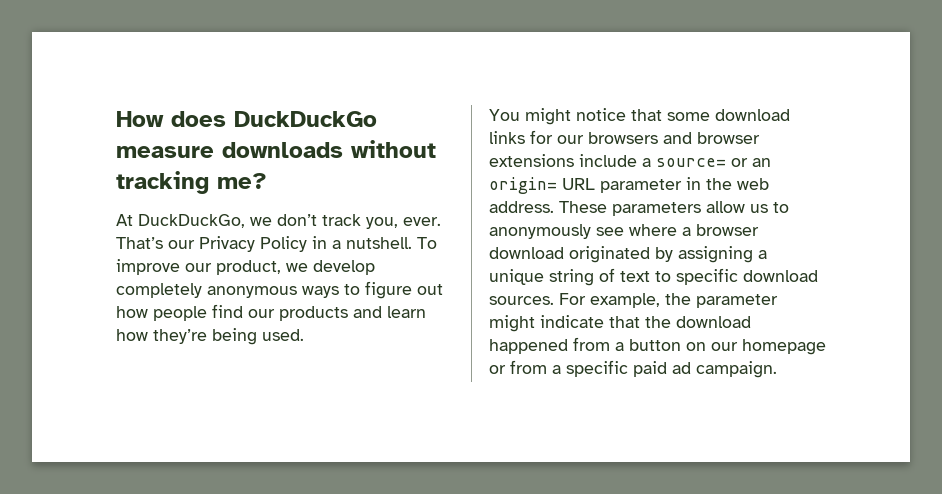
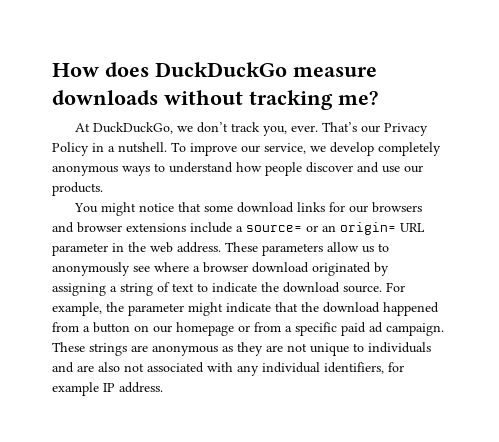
- To improve our product, we develop completely anonymous ways to figure out how people find our products and learn how they’re being used.
+ To improve our service, we develop completely anonymous ways to understand how people discover and use our products.
- These parameters allow us to anonymously see where a browser download originated by assigning a unique string of text to specific download sources.
+ These parameters allow us to anonymously see where a browser download originated by assigning a string of text to indicate the download source.
+ These strings are anonymous as they are not unique to individuals and are also not associated with any individual identifiers, for example IP address.

